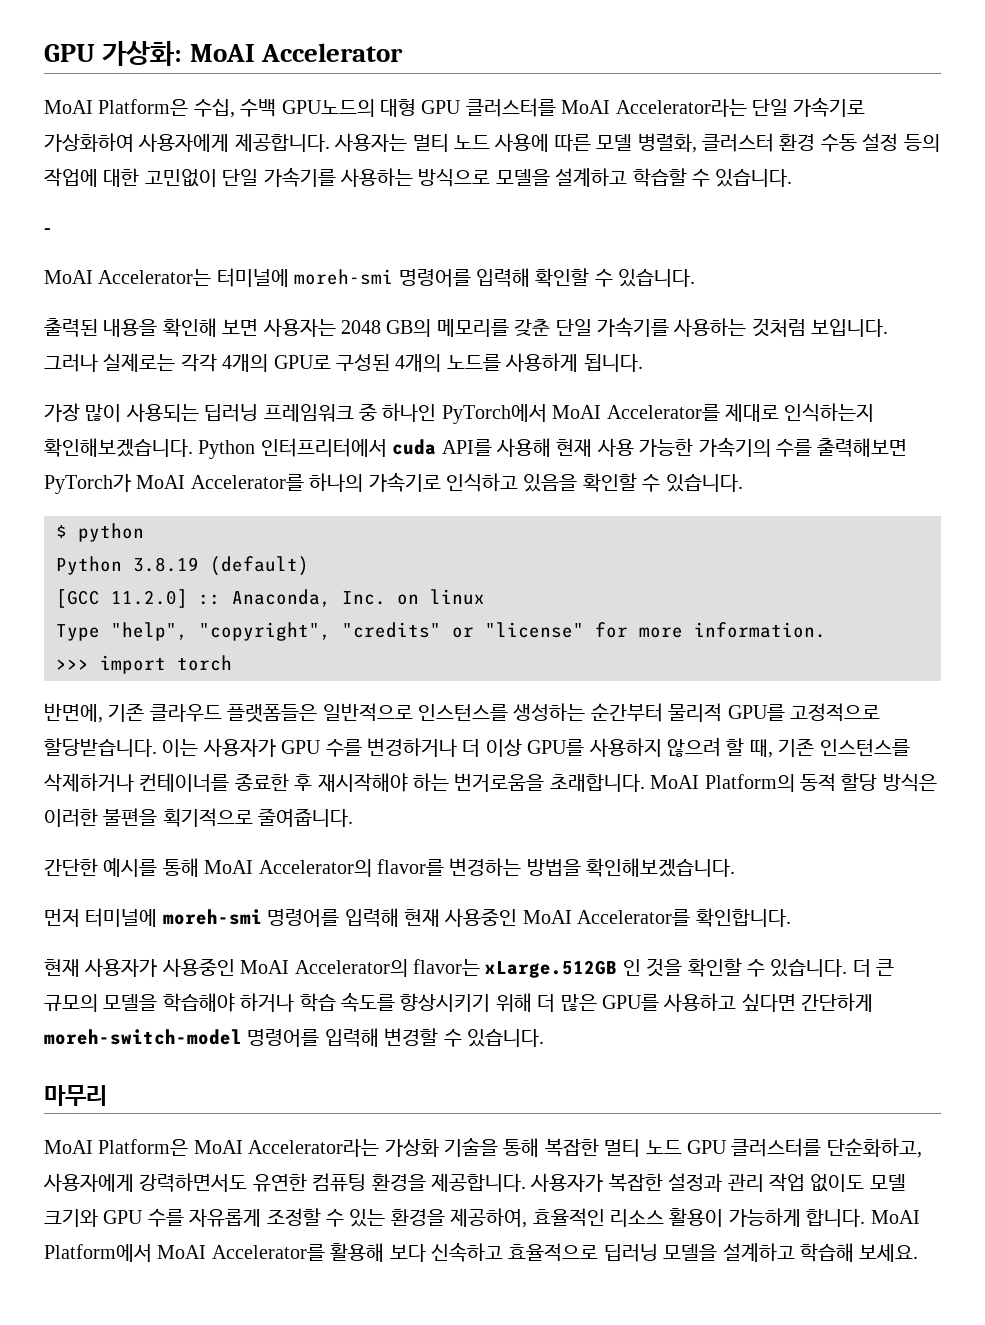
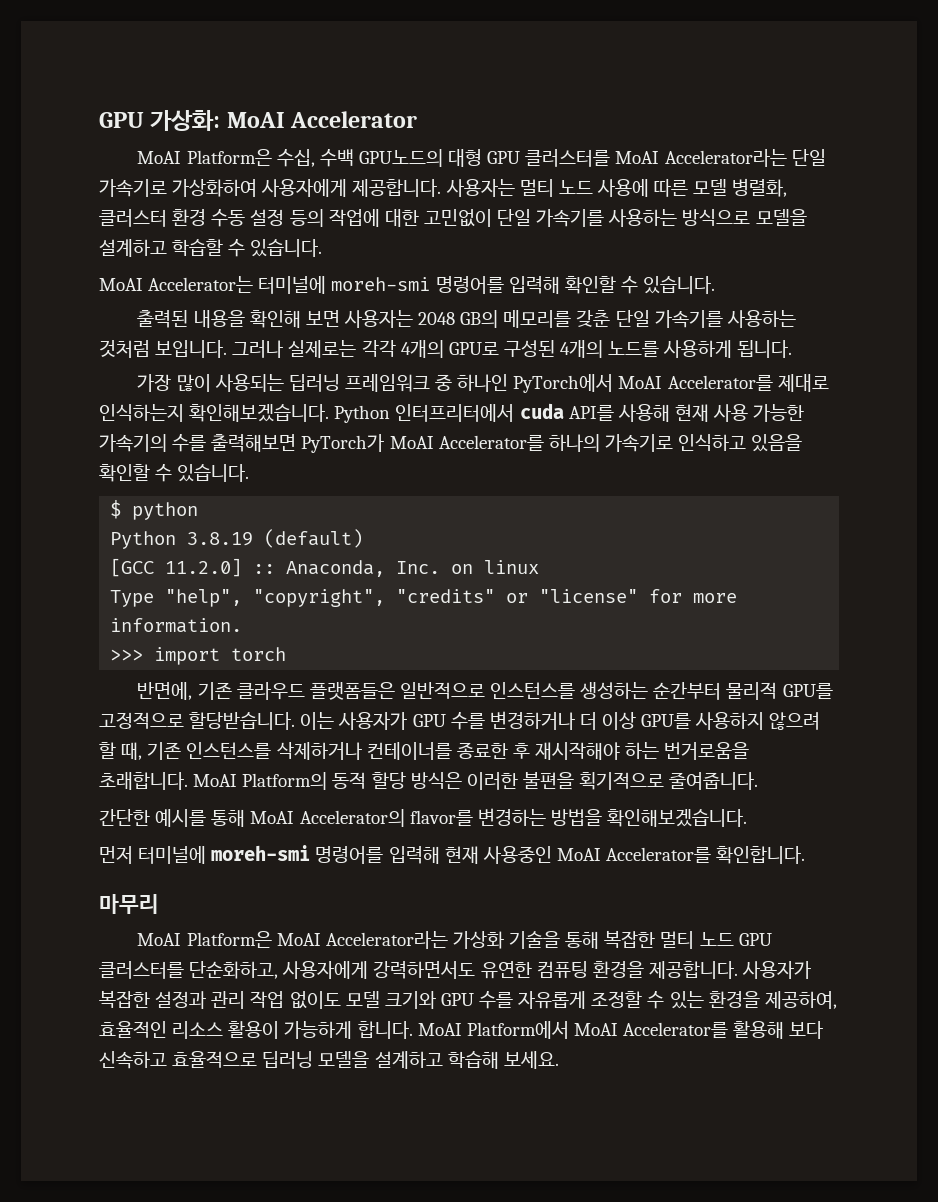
- -
- 현재 사용자가 사용중인 MoAI Accelerator의 flavor는 xLarge.512GB 인 것을 확인할 수 있습니다. 더 큰 규모의 모델을 학습해야 하거나 학습 속도를 향상시키기 위해 더 많은 GPU를 사용하고 싶다면 간단하게 moreh-switch-model 명령어를 입력해 변경할 수 있습니다.

